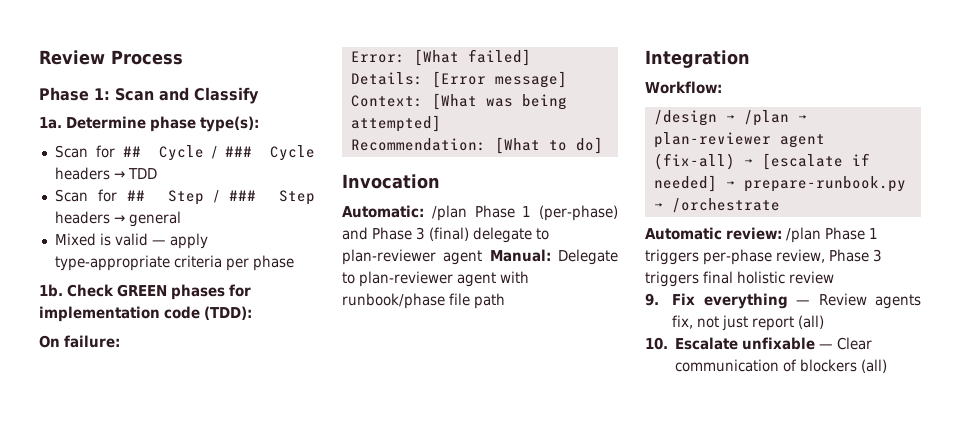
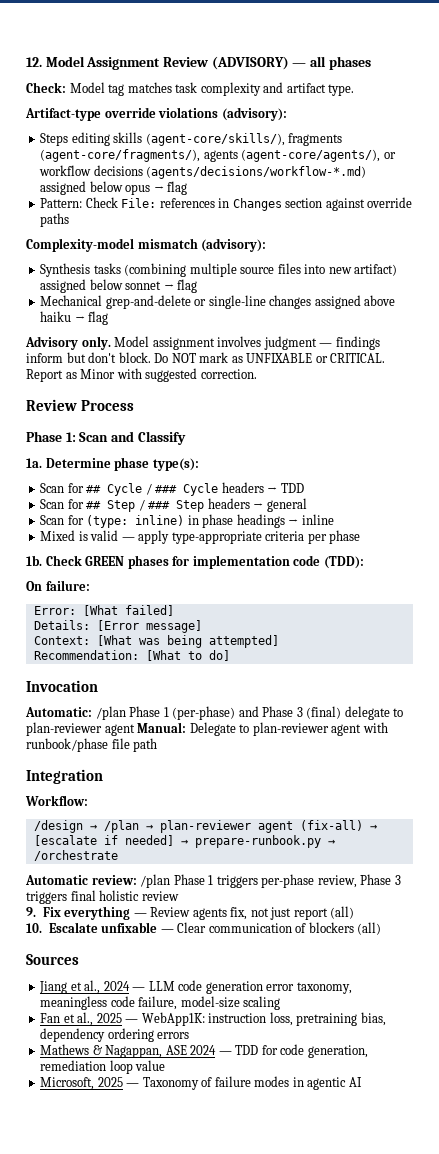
+ 12. Model Assignment Review (ADVISORY) — all phases
+ Check: Model tag matches task complexity and artifact type.
+ Artifact-type override violations (advisory):
+ Steps editing skills (agent-core/skills/), fragments (agent-core/fragments/), agents (agent-core/agents/), or workflow decisions (agents/decisions/workflow-*.md) assigned below opus → flag
+ Pattern: Check File: references in Changes section against override paths
+ Complexity-model mismatch (advisory):
+ Synthesis tasks (combining multiple source files into new artifact) assigned below sonnet → flag
+ Mechanical grep-and-delete or single-line changes assigned above haiku → flag
+ Advisory only. Model assignment involves judgment — findings inform but don't block. Do NOT mark as UNFIXABLE or CRITICAL. Report as Minor with suggested correction.
+ Scan for (type: inline) in phase headings → inline
+ Sources
+ Jiang et al., 2024 — LLM code generation error taxonomy, meaningless code failure, model-size scaling
+ Fan et al., 2025 — WebApp1K: instruction loss, pretraining bias, dependency ordering errors
+ Mathews & Nagappan, ASE 2024 — TDD for code generation, remediation loop value
+ Microsoft, 2025 — Taxonomy of failure modes in agentic AI

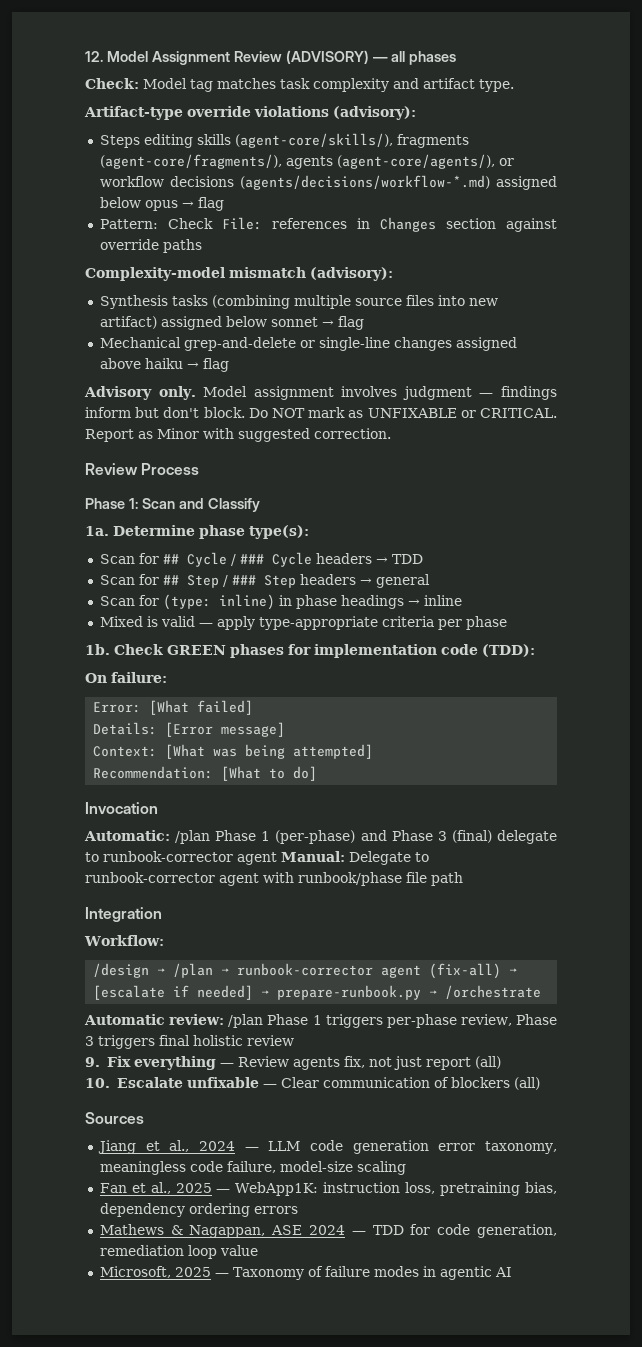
- Automatic: /plan Phase 1 (per-phase) and Phase 3 (final) delegate to plan-reviewer agent Manual: Delegate to plan-reviewer agent with runbook/phase file path
+ Automatic: /plan Phase 1 (per-phase) and Phase 3 (final) delegate to runbook-corrector agent Manual: Delegate to runbook-corrector agent with runbook/phase file path
- /design → /plan → plan-reviewer agent (fix-all) → [escalate if needed] → prepare-runbook.py → /orchestrate
+ /design → /plan → runbook-corrector agent (fix-all) → [escalate if needed] → prepare-runbook.py → /orchestrate

